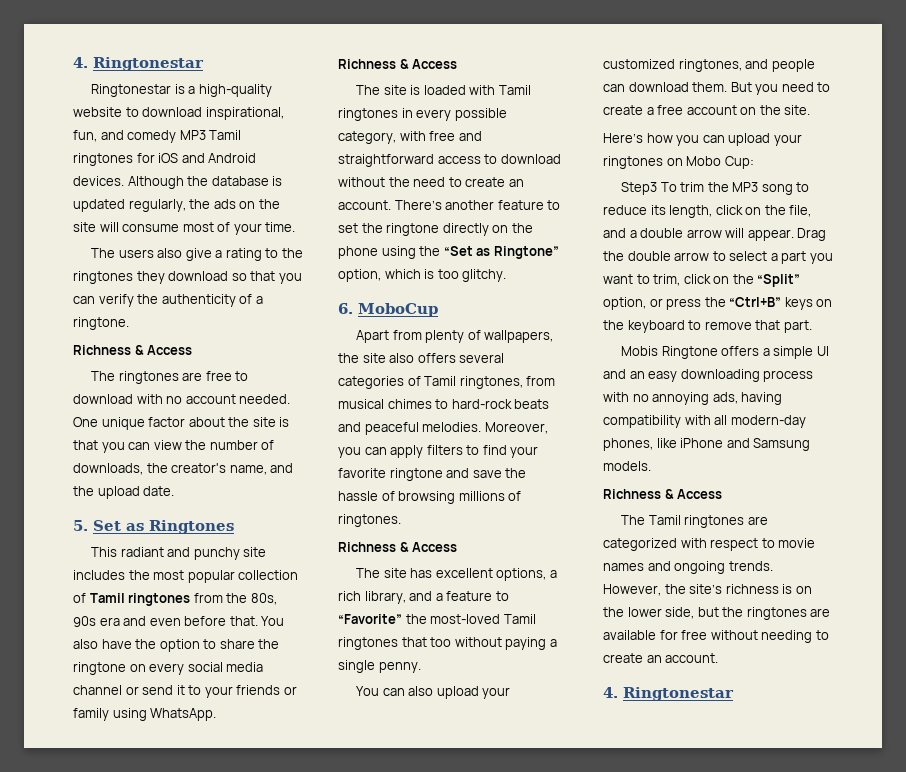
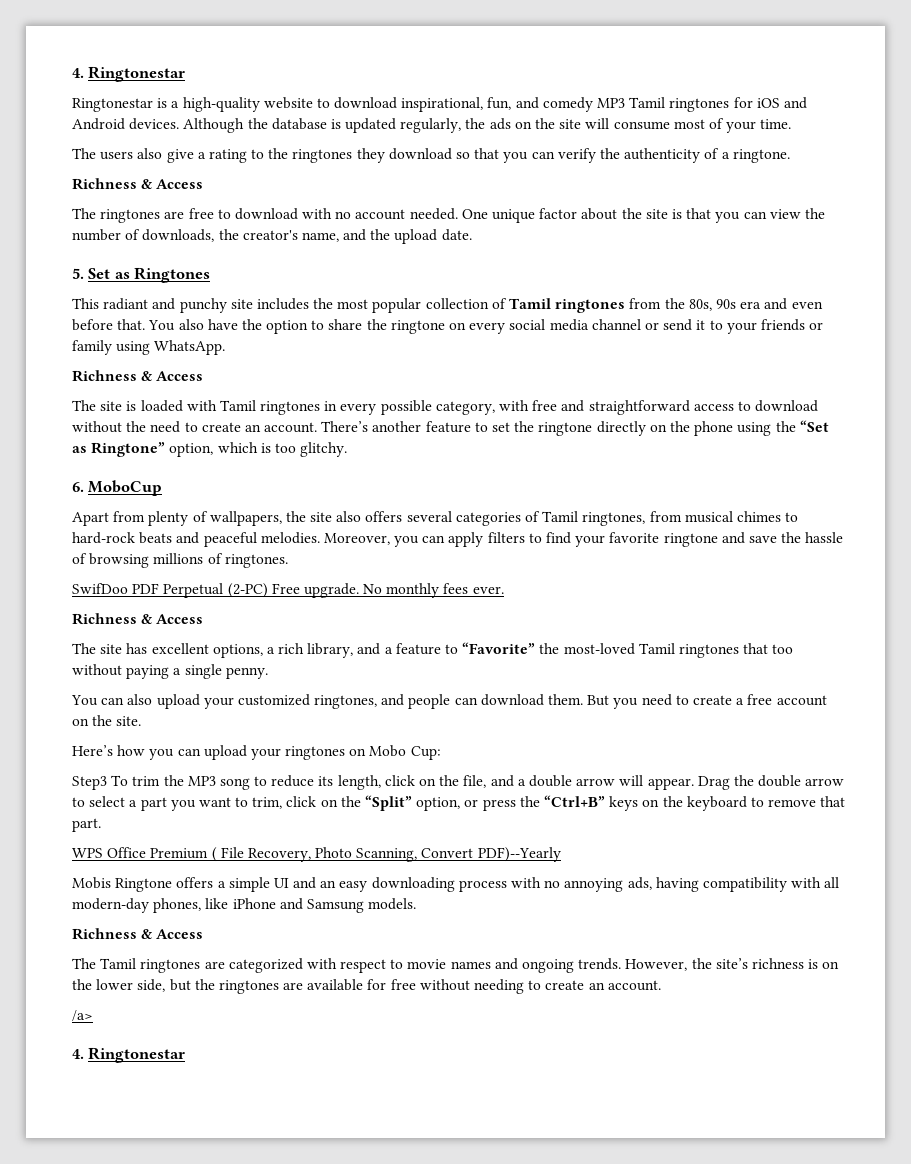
+ SwifDoo PDF Perpetual (2-PC) Free upgrade. No monthly fees ever.
+ WPS Office Premium ( File Recovery, Photo Scanning, Convert PDF)--Yearly
+ /a>

